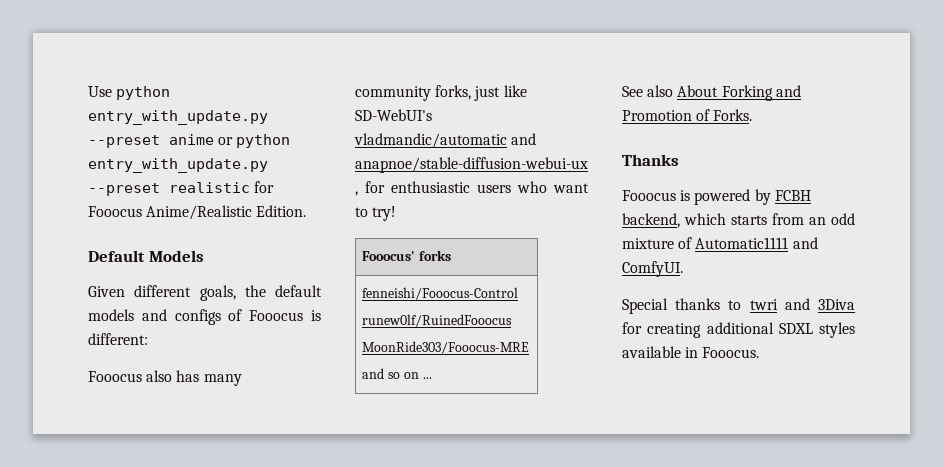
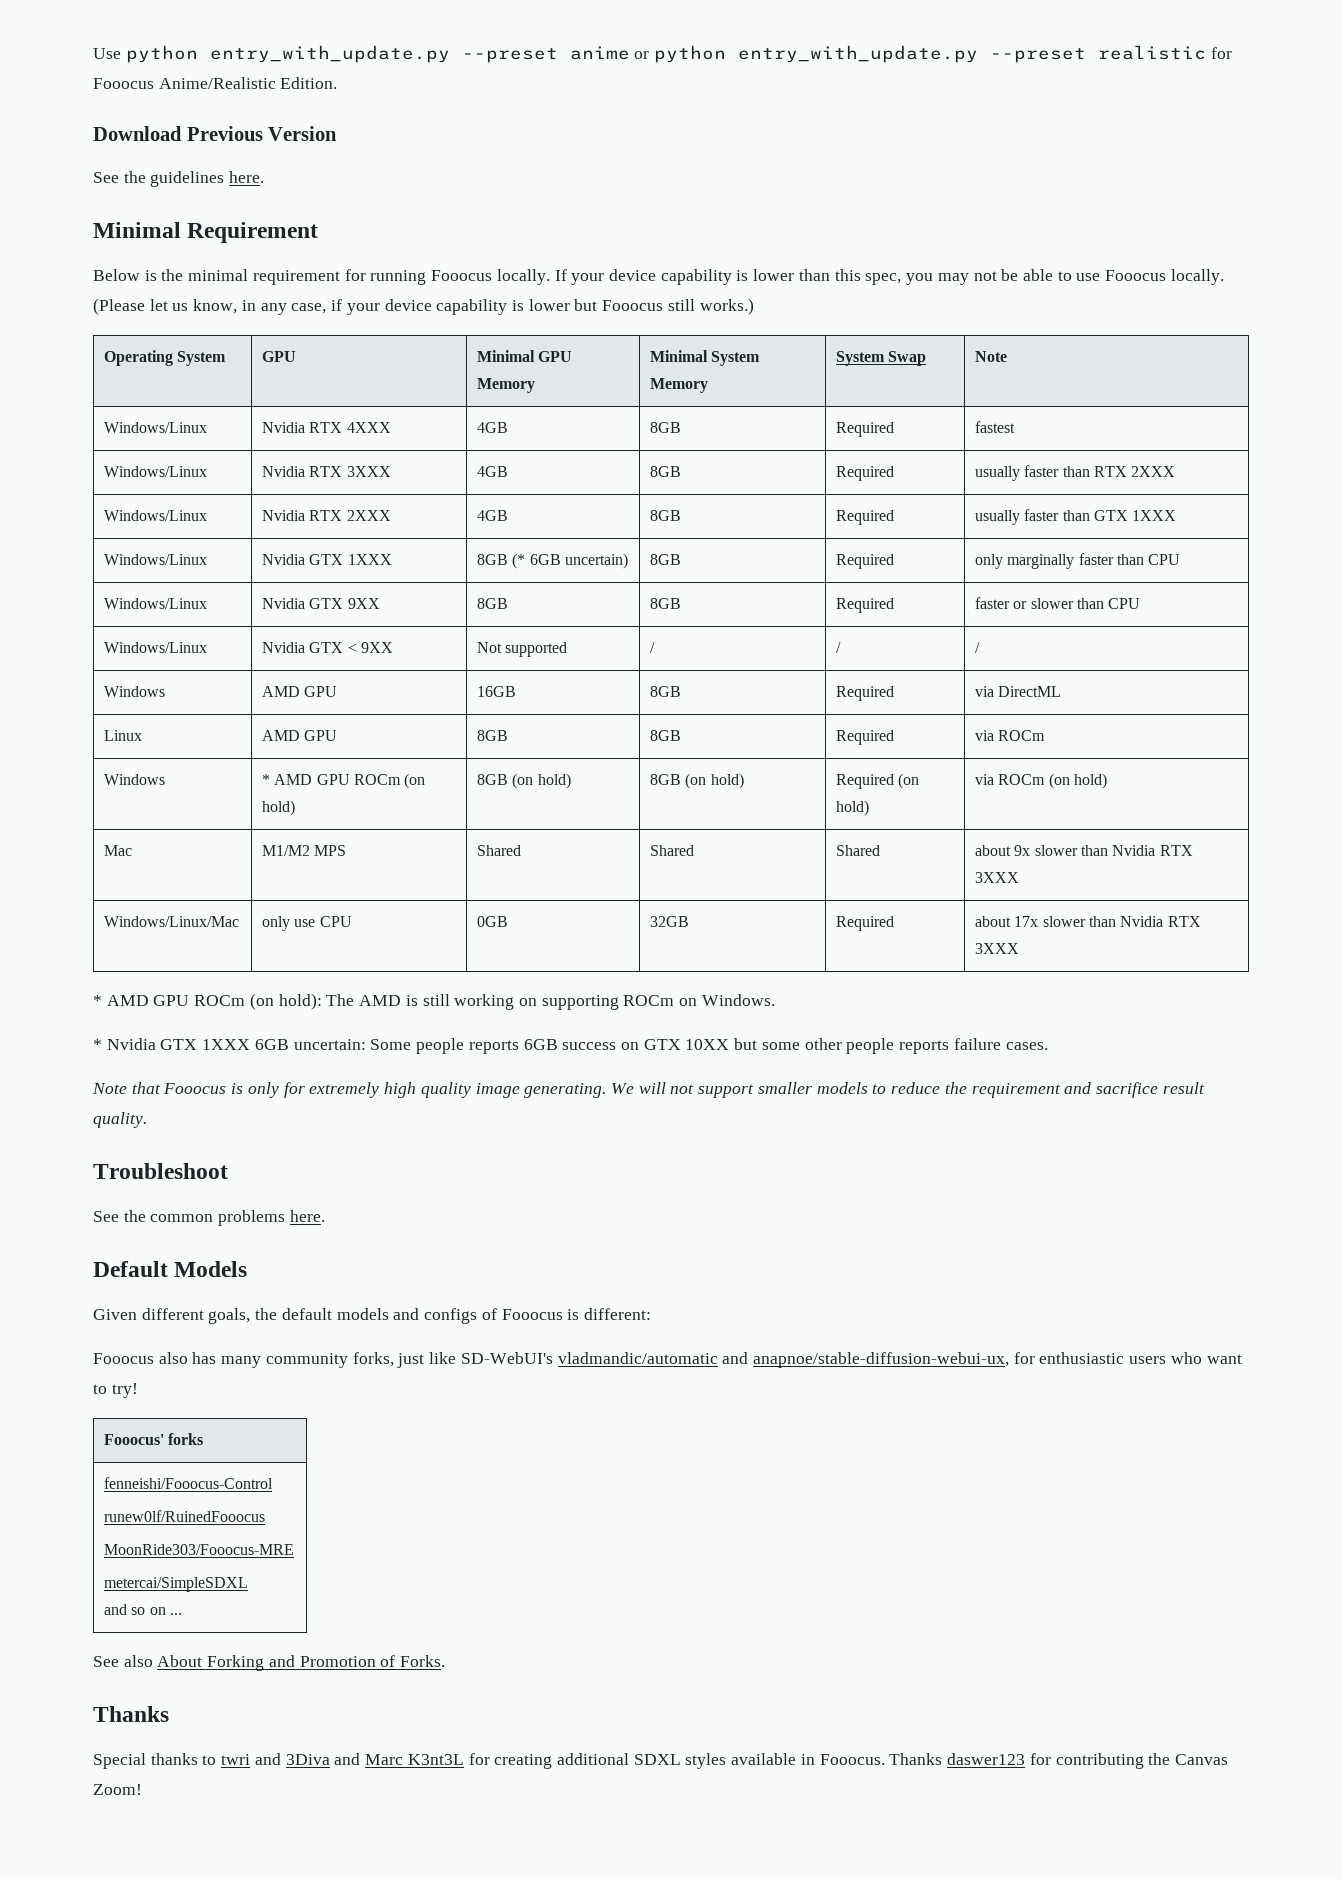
+ Download Previous Version
+ See the guidelines here.
+ Minimal Requirement
+ Below is the minimal requirement for running Fooocus locally. If your device capability is lower than this spec, you may not be able to use Fooocus locally. (Please let us know, in any case, if your device capability is lower but Fooocus still works.)
+ Operating System | GPU | Minimal GPU Memory | Minimal System Memory | System Swap | Note
+ Windows/Linux | Nvidia RTX 4XXX | 4GB | 8GB | Required | fastest
+ Windows/Linux | Nvidia RTX 3XXX | 4GB | 8GB | Required | usually faster than RTX 2XXX
+ Windows/Linux | Nvidia RTX 2XXX | 4GB | 8GB | Required | usually faster than GTX 1XXX
+ Windows/Linux | Nvidia GTX 1XXX | 8GB (* 6GB uncertain) | 8GB | Required | only marginally faster than CPU
+ Windows/Linux | Nvidia GTX 9XX | 8GB | 8GB | Required | faster or slower than CPU
+ Windows/Linux | Nvidia GTX < 9XX | Not supported | / | / | /
+ Windows | AMD GPU | 16GB | 8GB | Required | via DirectML
+ Linux | AMD GPU | 8GB | 8GB | Required | via ROCm
+ Windows | * AMD GPU ROCm (on hold) | 8GB (on hold) | 8GB (on hold) | Required (on hold) | via ROCm (on hold)
+ Mac | M1/M2 MPS | Shared | Shared | Shared | about 9x slower than Nvidia RTX 3XXX
+ Windows/Linux/Mac | only use CPU | 0GB | 32GB | Required | about 17x slower than Nvidia RTX 3XXX
+ * AMD GPU ROCm (on hold): The AMD is still working on supporting ROCm on Windows.
+ * Nvidia GTX 1XXX 6GB uncertain: Some people reports 6GB success on GTX 10XX but some other people reports failure cases.
+ Note that Fooocus is only for extremely high quality image generating. We will not support smaller models to reduce the requirement and sacrifice result quality.
+ Troubleshoot
+ See the common problems here.
  fenneishi/Fooocus-Control
  runew0lf/RuinedFooocus
  MoonRide303/Fooocus-MRE
+ metercai/SimpleSDXL
- Fooocus is powered by FCBH backend, which starts from an odd mixture of Automatic1111 and ComfyUI.
- Special thanks to twri and 3Diva for creating additional SDXL styles available in Fooocus.
+ Special thanks to twri and 3Diva and Marc K3nt3L for creating additional SDXL styles available in Fooocus.
+ Thanks daswer123 for contributing the Canvas Zoom!

